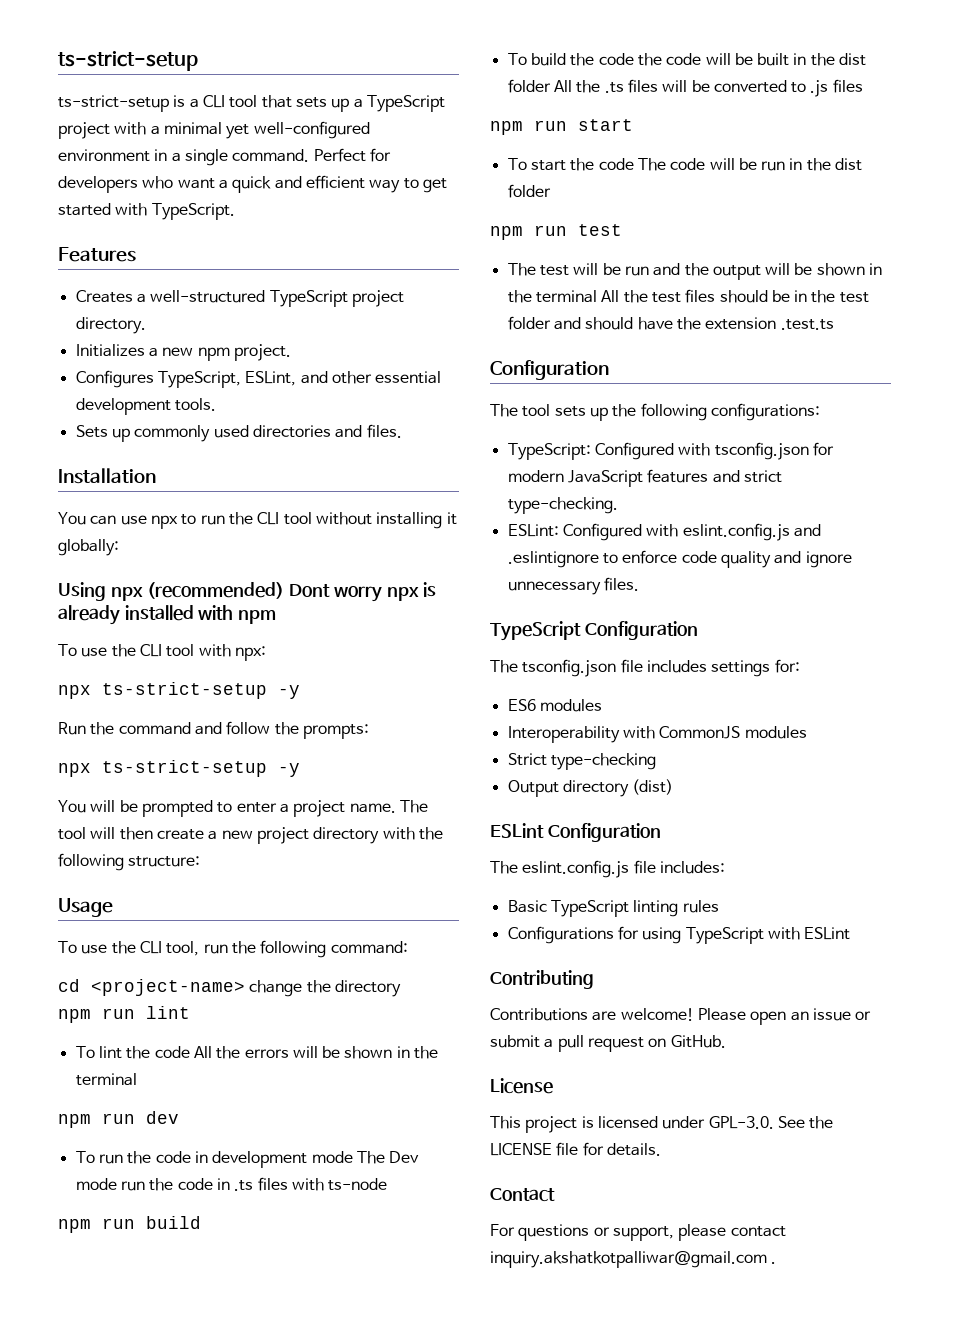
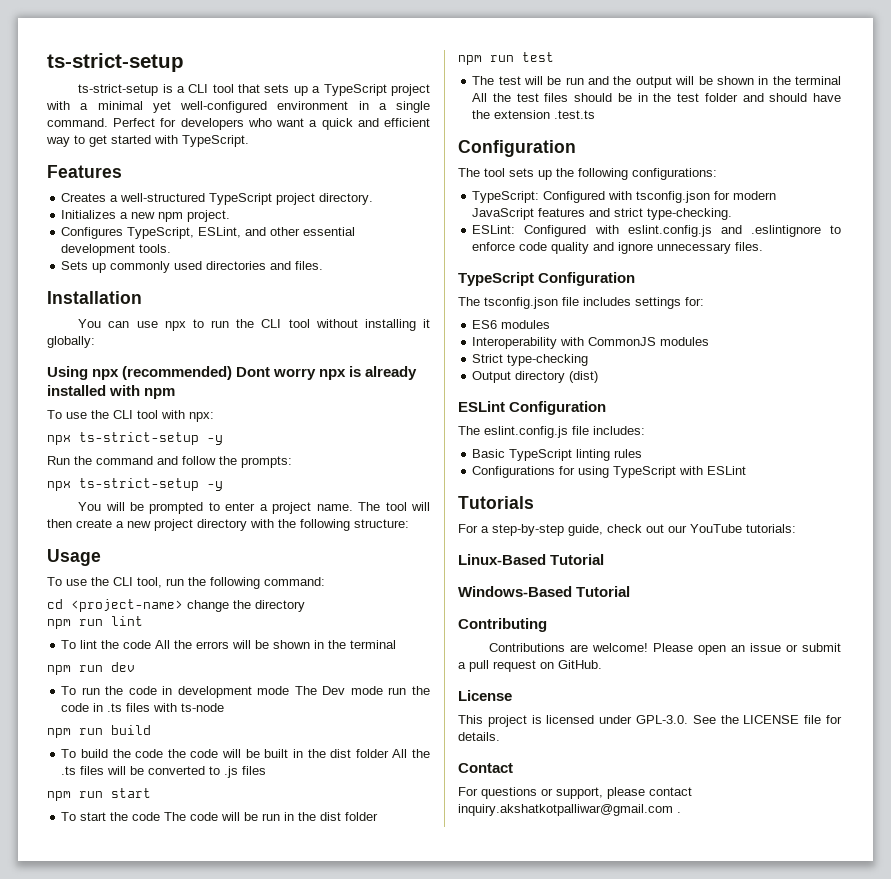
+ Tutorials
+ For a step-by-step guide, check out our YouTube tutorials:
+ Linux-Based Tutorial
+ Windows-Based Tutorial

